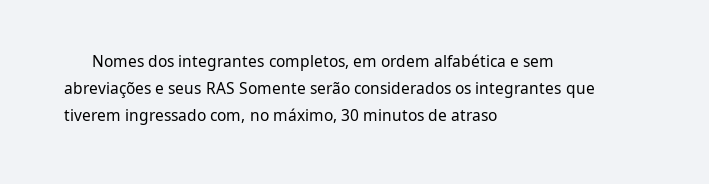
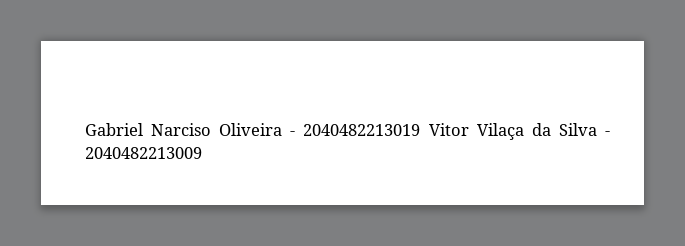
- Nomes dos integrantes completos, em ordem alfabética e sem abreviações e seus RAS Somente serão considerados os integrantes que tiverem ingressado com, no máximo, 30 minutos de atraso
+ Gabriel Narciso Oliveira - 2040482213019 Vitor Vilaça da Silva - 2040482213009

